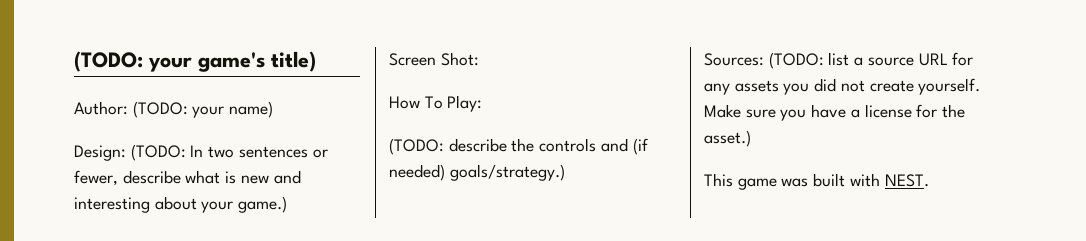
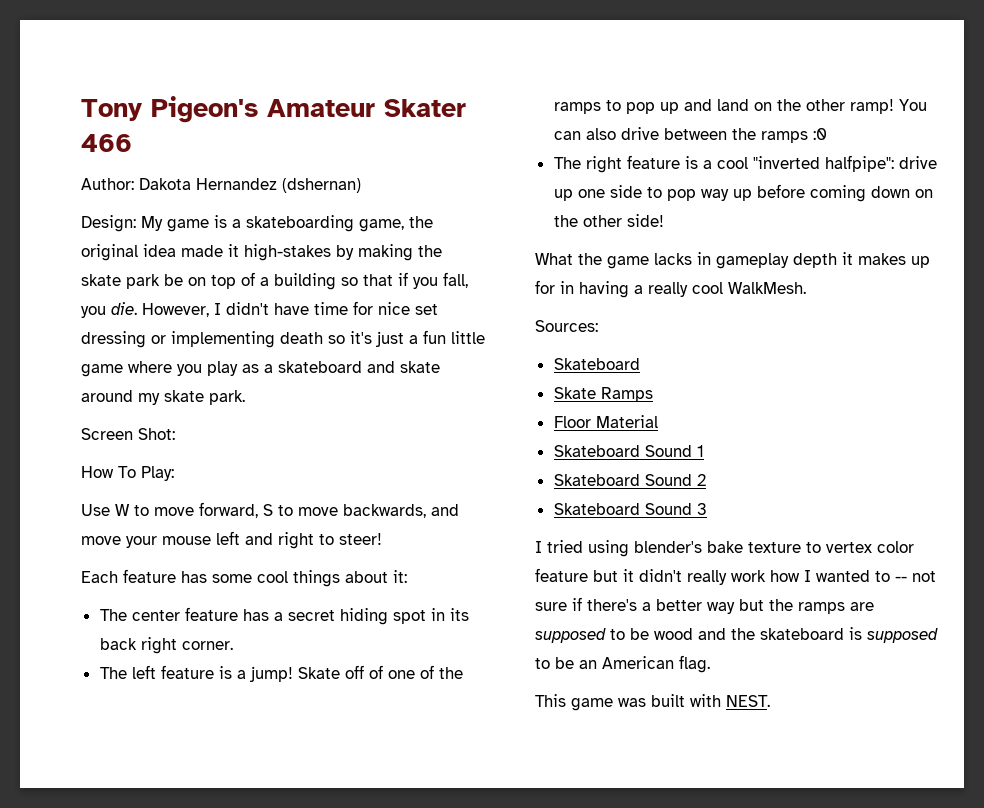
- (TODO: your game's title)
- Author: (TODO: your name)
- Design: (TODO: In two sentences or fewer, describe what is new and interesting about your game.)
+ Tony Pigeon's Amateur Skater 466
+ Author: Dakota Hernandez (dshernan)
+ Design: My game is a skateboarding game, the original idea made it high-stakes by making the skate park be on top of a building so that if you fall, you die. However, I didn't have time for nice set dressing or implementing death so it's just a fun little game where you play as a skateboard and skate around my skate park.
- (TODO: describe the controls and (if needed) goals/strategy.)
- Sources: (TODO: list a source URL for any assets you did not create yourself. Make sure you have a license for the asset.)
+ Use W to move forward, S to move backwards, and move your mouse left and right to steer!
+ Each feature has some cool things about it:
+ The center feature has a secret hiding spot in its back right corner.
+ The left feature is a jump! Skate off of one of the ramps to pop up and land on the other ramp! You can also drive between the ramps :0
+ The right feature is a cool "inverted halfpipe": drive up one side to pop way up before coming down on the other side!
+ What the game lacks in gameplay depth it makes up for in having a really cool WalkMesh.
+ Sources:
+ Skateboard
+ Skate Ramps
+ Floor Material
+ Skateboard Sound 1
+ Skateboard Sound 2
+ Skateboard Sound 3
+ I tried using blender's bake texture to vertex color feature but it didn't really work how I wanted to -- not sure if there's a better way but the ramps are supposed to be wood and the skateboard is supposed to be an American flag.

